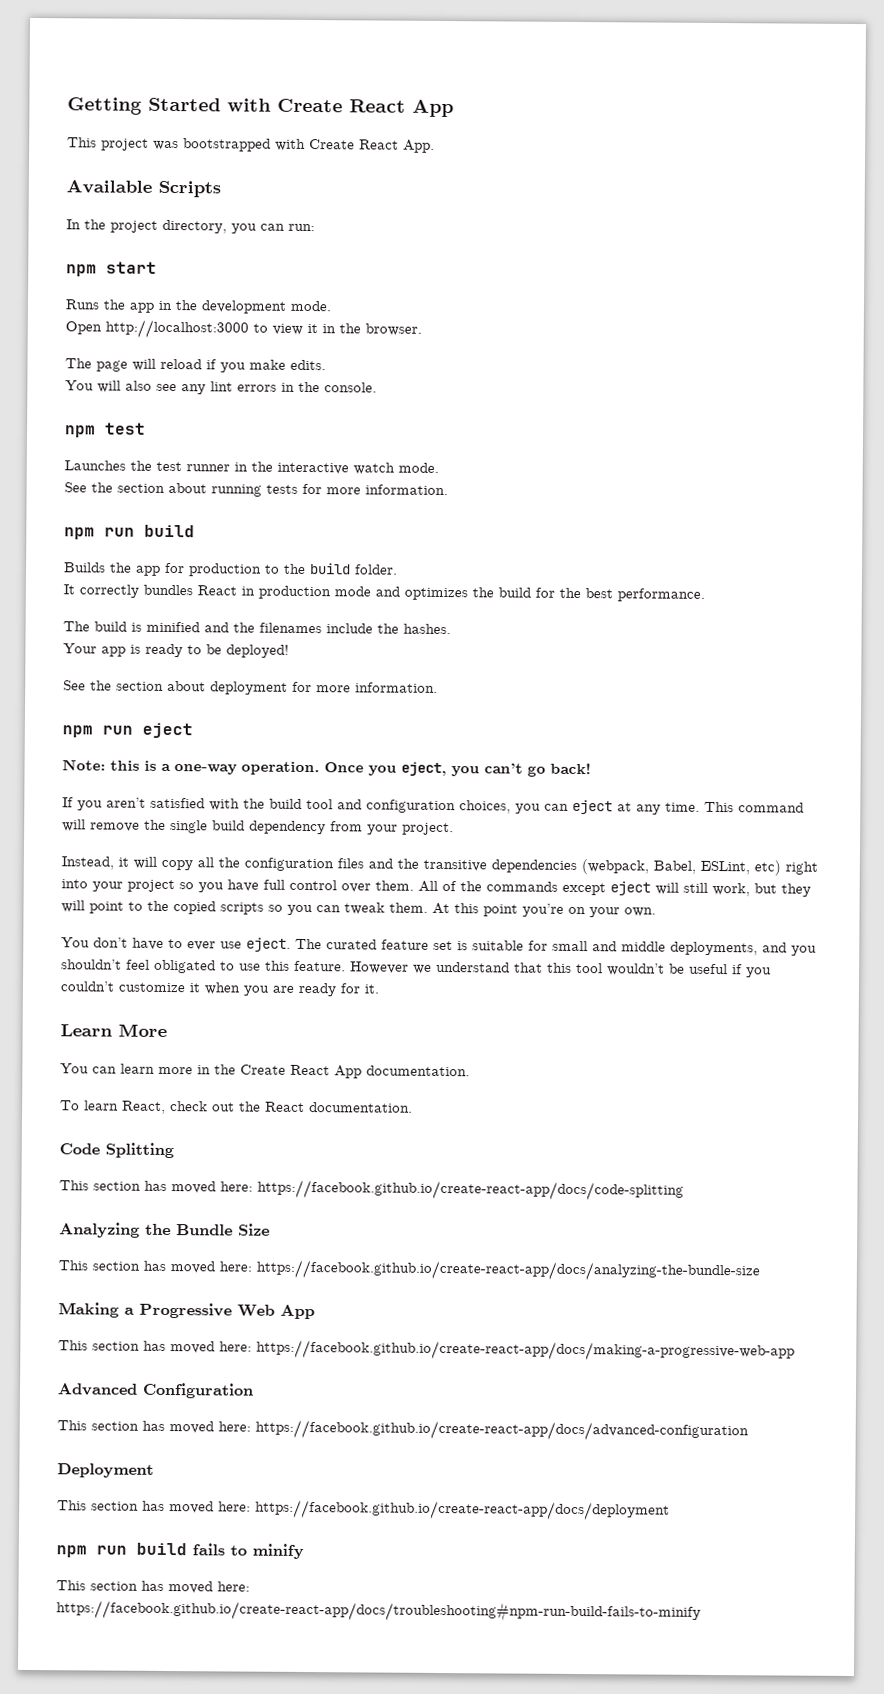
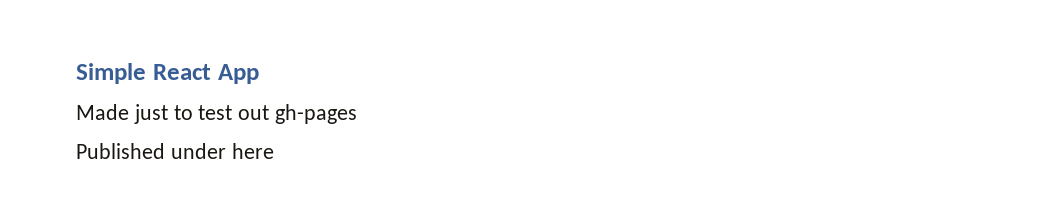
- Getting Started with Create React App
- This project was bootstrapped with Create React App.
- Available Scripts
- In the project directory, you can run:
- npm start
- Runs the app in the development mode.
- Open http://localhost:3000 to view it in the browser.
- The page will reload if you make edits.
- You will also see any lint errors in the console.
- npm test
- Launches the test runner in the interactive watch mode.
- See the section about running tests for more information.
- npm run build
- Builds the app for production to the build folder.
- It correctly bundles React in production mode and optimizes the build for the best performance.
- The build is minified and the filenames include the hashes.
- Your app is ready to be deployed!
- See the section about deployment for more information.
- npm run eject
- Note: this is a one-way operation. Once you eject, you can’t go back!
- If you aren’t satisfied with the build tool and configuration choices, you can eject at any time. This command will remove the single build dependency from your project.
- Instead, it will copy all the configuration files and the transitive dependencies (webpack, Babel, ESLint, etc) right into your project so you have full control over them. All of the commands except eject will still work, but they will point to the copied scripts so you can tweak them. At this point you’re on your own.
- You don’t have to ever use eject. The curated feature set is suitable for small and middle deployments, and you shouldn’t feel obligated to use this feature. However we understand that this tool wouldn’t be useful if you couldn’t customize it when you are ready for it.
- Learn More
- You can learn more in the Create React App documentation.
- To learn React, check out the React documentation.
- Code Splitting
- This section has moved here: https://facebook.github.io/create-react-app/docs/code-splitting
- Analyzing the Bundle Size
- This section has moved here: https://facebook.github.io/create-react-app/docs/analyzing-the-bundle-size
- Making a Progressive Web App
- This section has moved here: https://facebook.github.io/create-react-app/docs/making-a-progressive-web-app
- Advanced Configuration
- This section has moved here: https://facebook.github.io/create-react-app/docs/advanced-configuration
- Deployment
- This section has moved here: https://facebook.github.io/create-react-app/docs/deployment
- npm run build fails to minify
- This section has moved here: https://facebook.github.io/create-react-app/docs/troubleshooting#npm-run-build-fails-to-minify
+ Simple React App
+ Made just to test out gh-pages
+ Published under here

